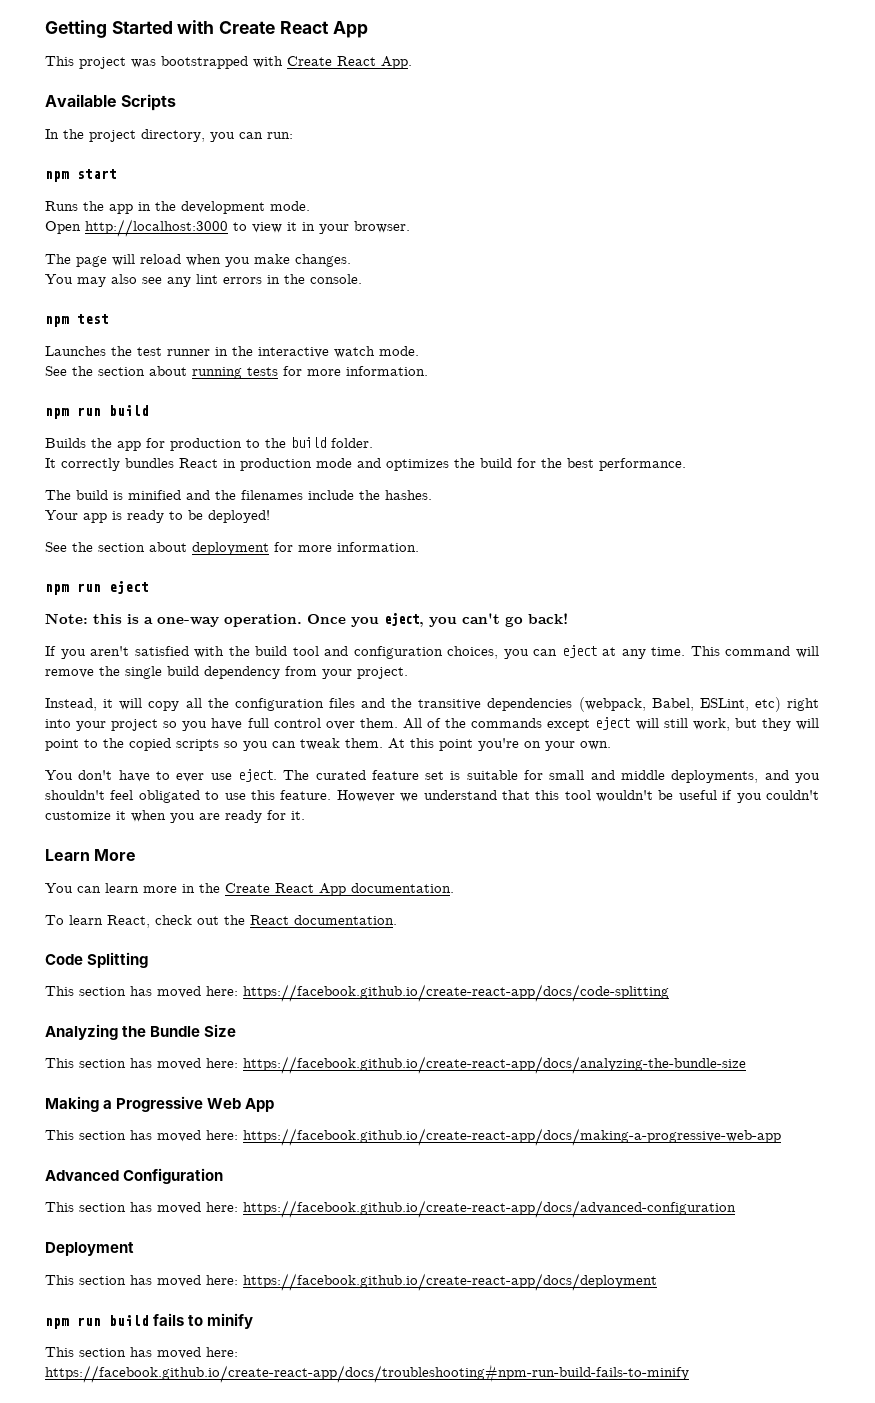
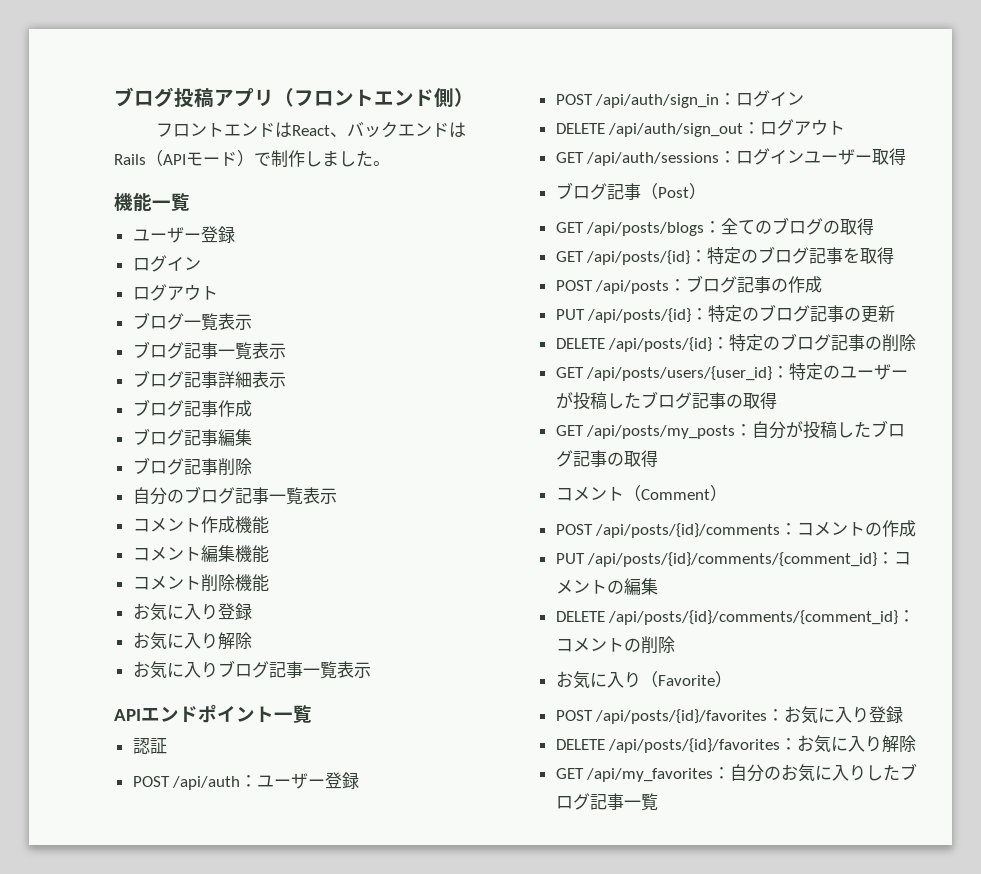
- Getting Started with Create React App
- This project was bootstrapped with Create React App.
- Available Scripts
- In the project directory, you can run:
- npm start
- Runs the app in the development mode.
- Open http://localhost:3000 to view it in your browser.
- The page will reload when you make changes.
- You may also see any lint errors in the console.
- npm test
- Launches the test runner in the interactive watch mode.
- See the section about running tests for more information.
- npm run build
- Builds the app for production to the build folder.
- It correctly bundles React in production mode and optimizes the build for the best performance.
- The build is minified and the filenames include the hashes.
- Your app is ready to be deployed!
- See the section about deployment for more information.
- npm run eject
- Note: this is a one-way operation. Once you eject, you can't go back!
- If you aren't satisfied with the build tool and configuration choices, you can eject at any time. This command will remove the single build dependency from your project.
- Instead, it will copy all the configuration files and the transitive dependencies (webpack, Babel, ESLint, etc) right into your project so you have full control over them. All of the commands except eject will still work, but they will point to the copied scripts so you can tweak them. At this point you're on your own.
- You don't have to ever use eject. The curated feature set is suitable for small and middle deployments, and you shouldn't feel obligated to use this feature. However we understand that this tool wouldn't be useful if you couldn't customize it when you are ready for it.
- Learn More
- You can learn more in the Create React App documentation.
- To learn React, check out the React documentation.
- Code Splitting
- This section has moved here: https://facebook.github.io/create-react-app/docs/code-splitting
- Analyzing the Bundle Size
- This section has moved here: https://facebook.github.io/create-react-app/docs/analyzing-the-bundle-size
- Making a Progressive Web App
- This section has moved here: https://facebook.github.io/create-react-app/docs/making-a-progressive-web-app
- Advanced Configuration
- This section has moved here: https://facebook.github.io/create-react-app/docs/advanced-configuration
- Deployment
- This section has moved here: https://facebook.github.io/create-react-app/docs/deployment
- npm run build fails to minify
- This section has moved here: https://facebook.github.io/create-react-app/docs/troubleshooting#npm-run-build-fails-to-minify
+ ブログ投稿アプリ（フロントエンド側）
+ フロントエンドはReact、バックエンドはRails（APIモード）で制作しました。
+ 機能一覧
+ ユーザー登録
+ ログイン
+ ログアウト
+ ブログ一覧表示
+ ブログ記事一覧表示
+ ブログ記事詳細表示
+ ブログ記事作成
+ ブログ記事編集
+ ブログ記事削除
+ 自分のブログ記事一覧表示
+ コメント作成機能
+ コメント編集機能
+ コメント削除機能
+ お気に入り登録
+ お気に入り解除
+ お気に入りブログ記事一覧表示
+ APIエンドポイント一覧
+ 認証
+ POST /api/auth：ユーザー登録
+ POST /api/auth/sign_in：ログイン
+ DELETE /api/auth/sign_out：ログアウト
+ GET /api/auth/sessions：ログインユーザー取得
+ ブログ記事（Post）
+ GET /api/posts/blogs：全てのブログの取得
+ GET /api/posts/{id}：特定のブログ記事を取得
+ POST /api/posts：ブログ記事の作成
+ PUT /api/posts/{id}：特定のブログ記事の更新
+ DELETE /api/posts/{id}：特定のブログ記事の削除
+ GET /api/posts/users/{user_id}：特定のユーザーが投稿したブログ記事の取得
+ GET /api/posts/my_posts：自分が投稿したブログ記事の取得
+ コメント（Comment）
+ POST /api/posts/{id}/comments：コメントの作成
+ PUT /api/posts/{id}/comments/{comment_id}：コメントの編集
+ DELETE /api/posts/{id}/comments/{comment_id}：コメントの削除
+ お気に入り（Favorite）
+ POST /api/posts/{id}/favorites：お気に入り登録
+ DELETE /api/posts/{id}/favorites：お気に入り解除
+ GET /api/my_favorites：自分のお気に入りしたブログ記事一覧

